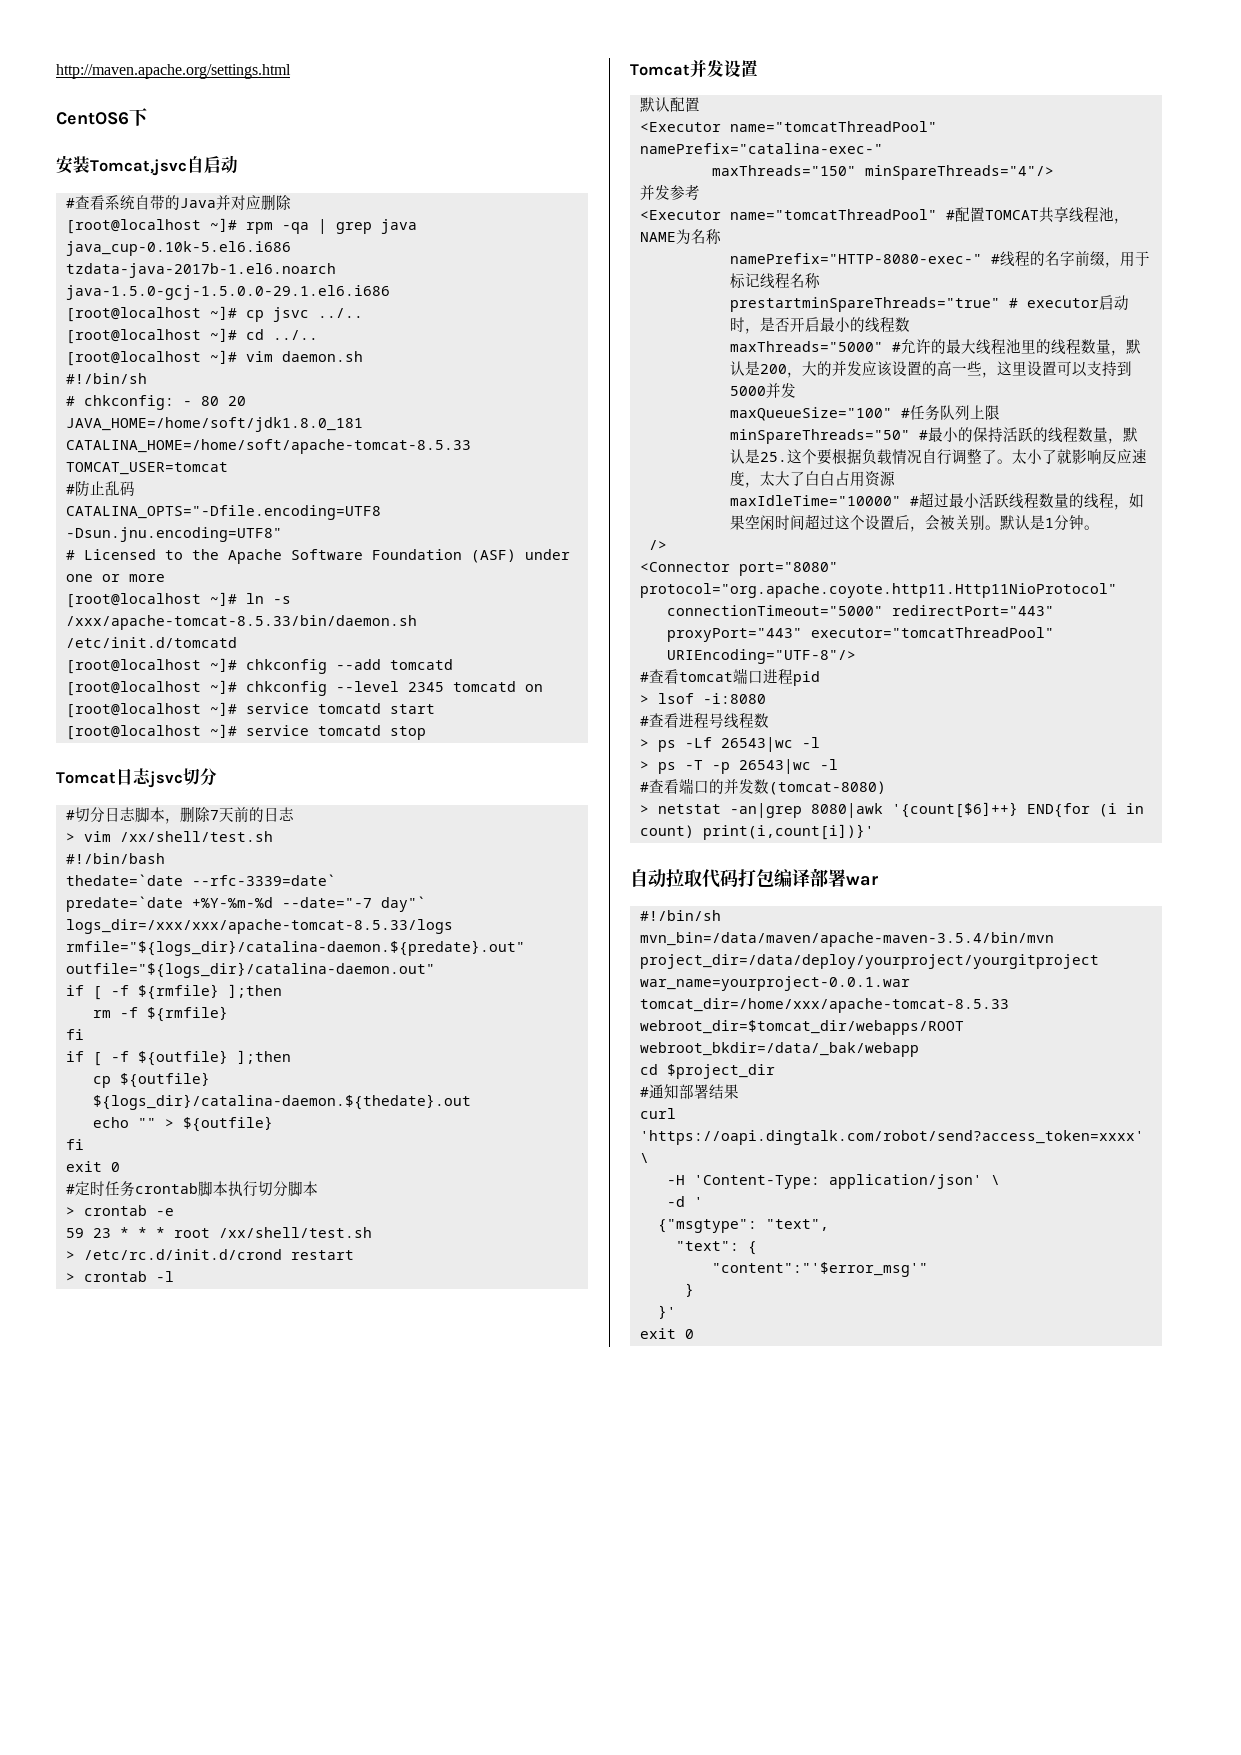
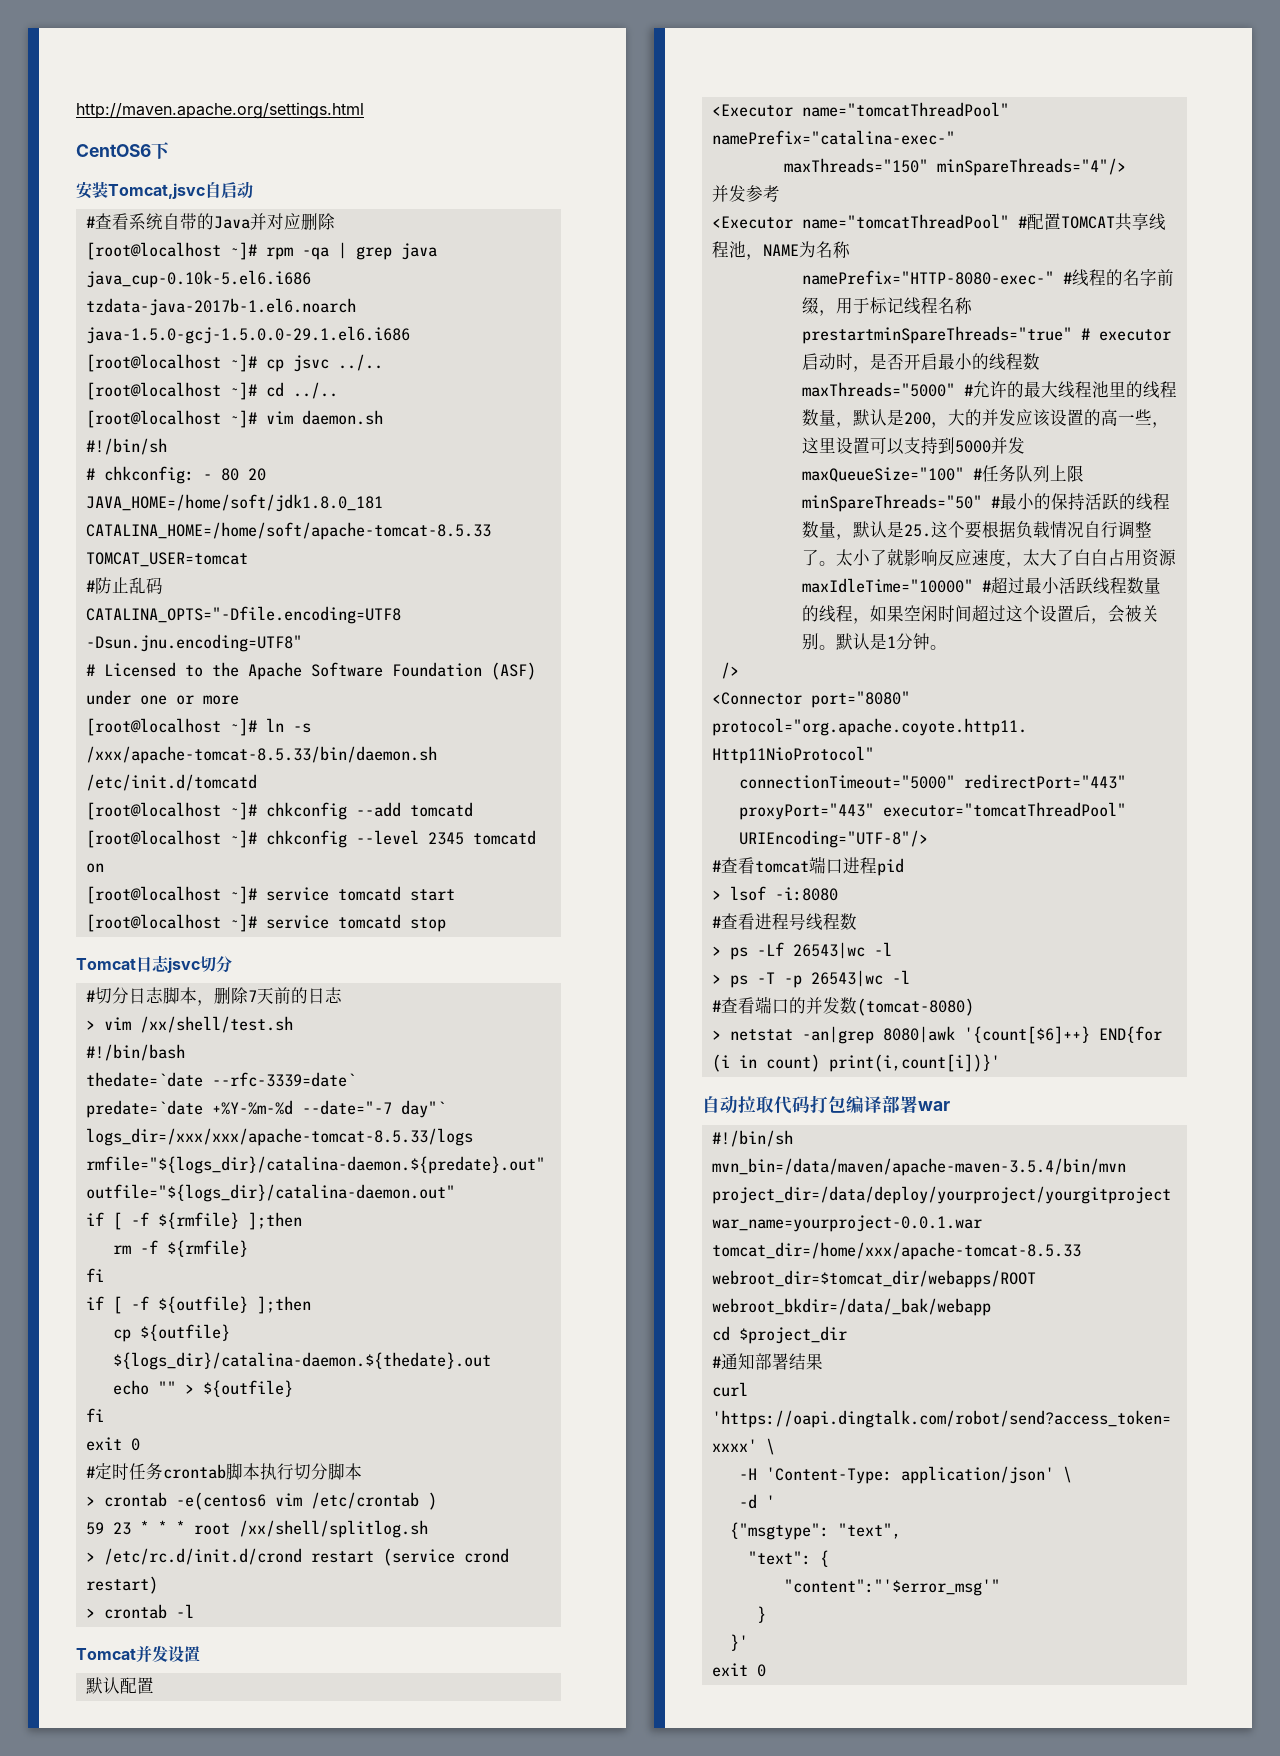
- > crontab -e
+ > crontab -e(centos6 vim /etc/crontab )
- 59 23 * * * root /xx/shell/test.sh
+ 59 23 * * * root /xx/shell/splitlog.sh
- > /etc/rc.d/init.d/crond restart
+ > /etc/rc.d/init.d/crond restart (service crond restart)

